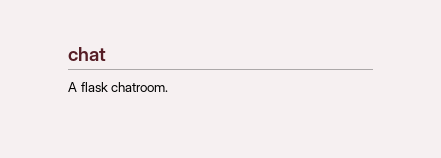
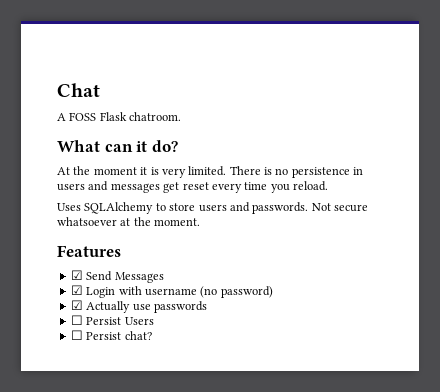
- chat
+ Chat
- A flask chatroom.
+ A FOSS Flask chatroom.
+ What can it do?
+ At the moment it is very limited. There is no persistence in users and messages get reset every time you reload.
+ Uses SQLAlchemy to store users and passwords. Not secure whatsoever at the moment.
+ Features
+ ☑ Send Messages
+ ☑ Login with username (no password)
+ ☑ Actually use passwords
+ ☐ Persist Users
+ ☐ Persist chat?

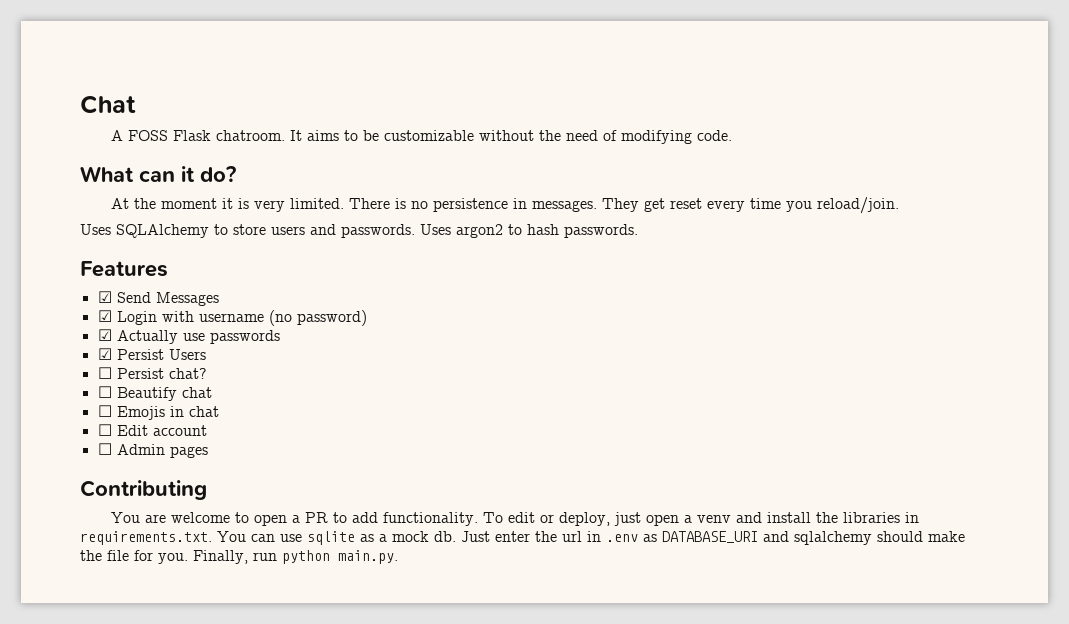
+ It aims to be customizable without the need of modifying code.
- There is no persistence in users and messages get reset every time you reload.
+ There is no persistence in messages. They get reset every time you reload/join.
- Not secure whatsoever at the moment.
+ Uses argon2 to hash passwords.
- ☐ Persist Users
+ ☑ Persist Users
+ ☐ Beautify chat
+ ☐ Emojis in chat
+ ☐ Edit account
+ ☐ Admin pages
+ Contributing
+ You are welcome to open a PR to add functionality. To edit or deploy, just open a venv and install the libraries in requirements.txt. You can use sqlite as a mock db. Just enter the url in .env as DATABASE_URI and sqlalchemy should make the file for you. Finally, run python main.py.

